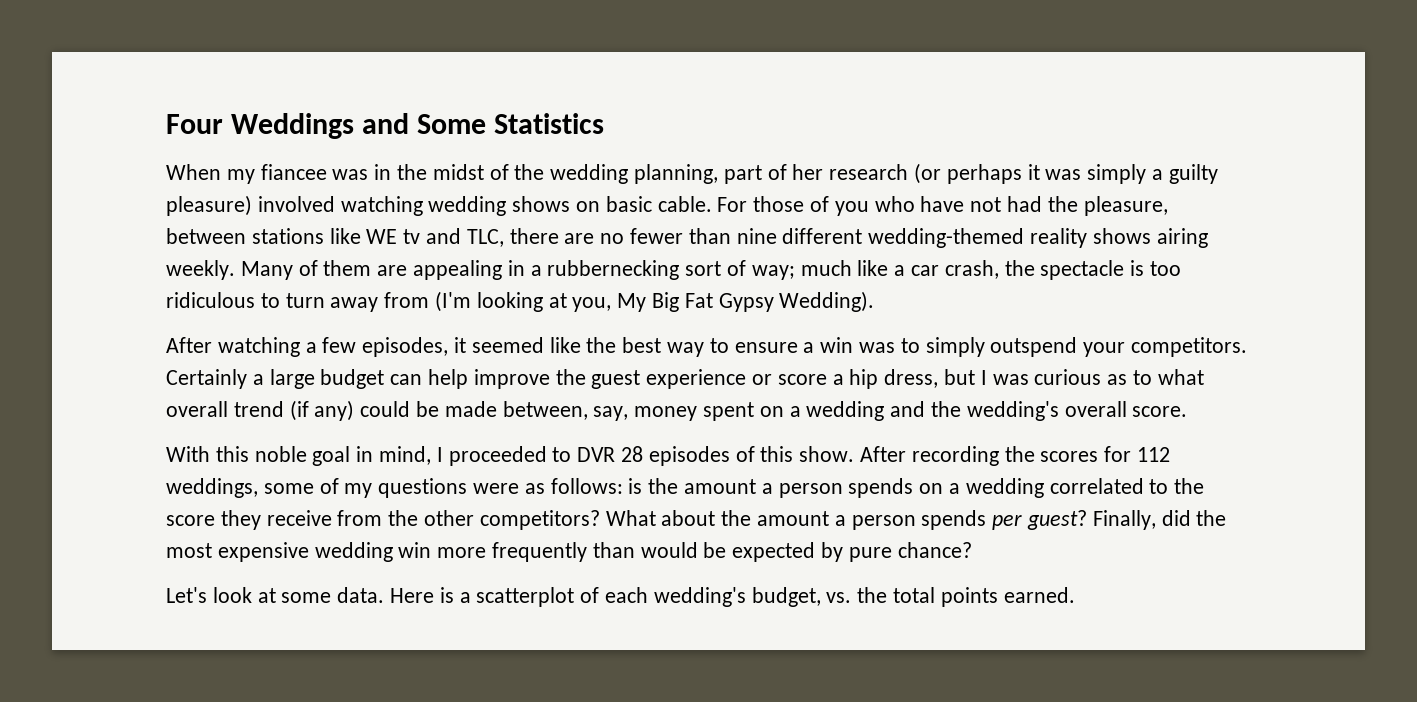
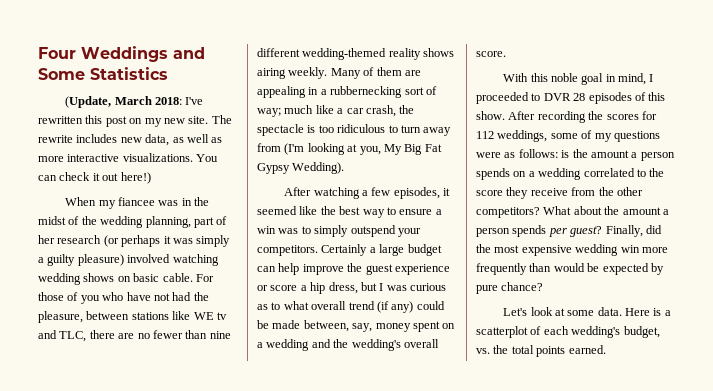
+ (Update, March 2018: I've rewritten this post on my new site. The rewrite includes new data, as well as more interactive visualizations. You can check it out here!)

